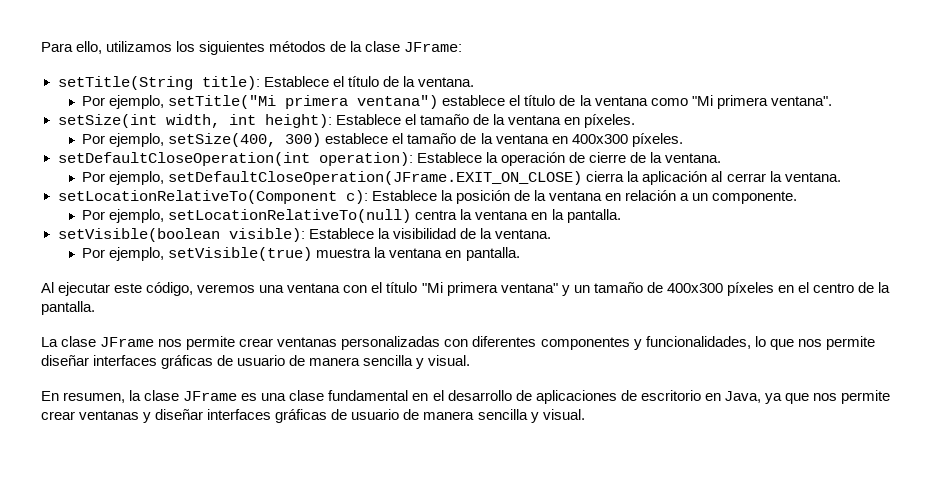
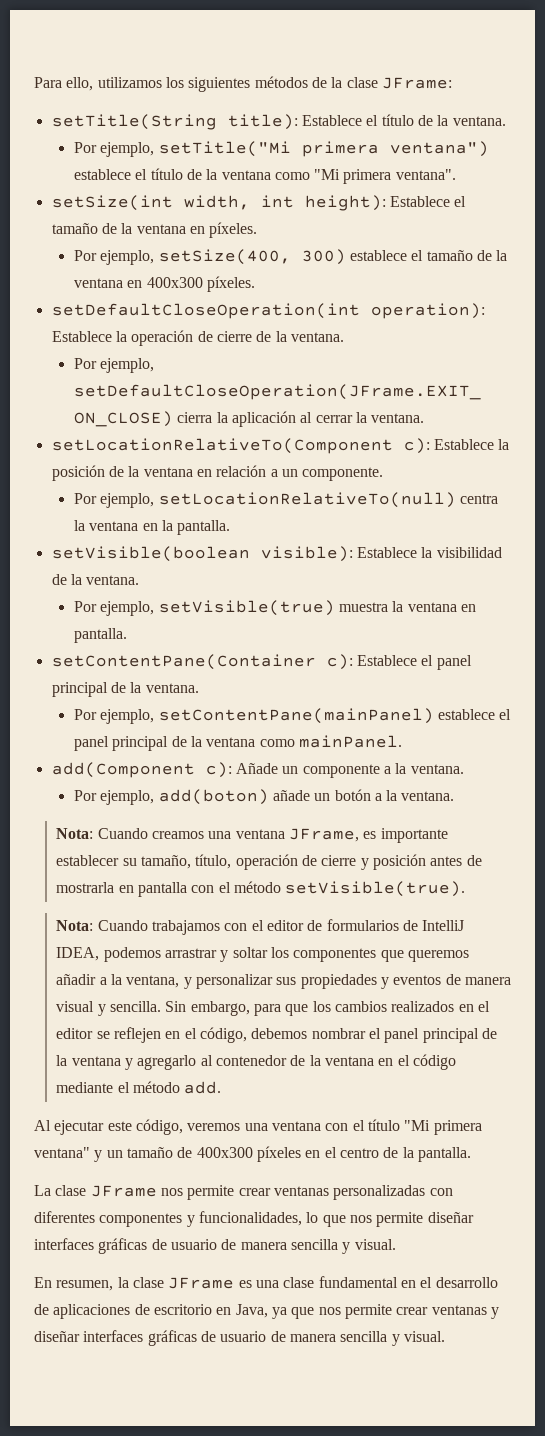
+ setContentPane(Container c): Establece el panel principal de la ventana.
+ Por ejemplo, setContentPane(mainPanel) establece el panel principal de la ventana como mainPanel.
+ add(Component c): Añade un componente a la ventana.
+ Por ejemplo, add(boton) añade un botón a la ventana.
+ Nota: Cuando creamos una ventana JFrame, es importante establecer su tamaño, título, operación de cierre y posición antes de mostrarla en pantalla con el método setVisible(true).
+ Nota: Cuando trabajamos con el editor de formularios de IntelliJ IDEA, podemos arrastrar y soltar los componentes que queremos añadir a la ventana, y personalizar sus propiedades y eventos de manera visual y sencilla. Sin embargo, para que los cambios realizados en el editor se reflejen en el código, debemos nombrar el panel principal de la ventana y agregarlo al contenedor de la ventana en el código mediante el método add.

